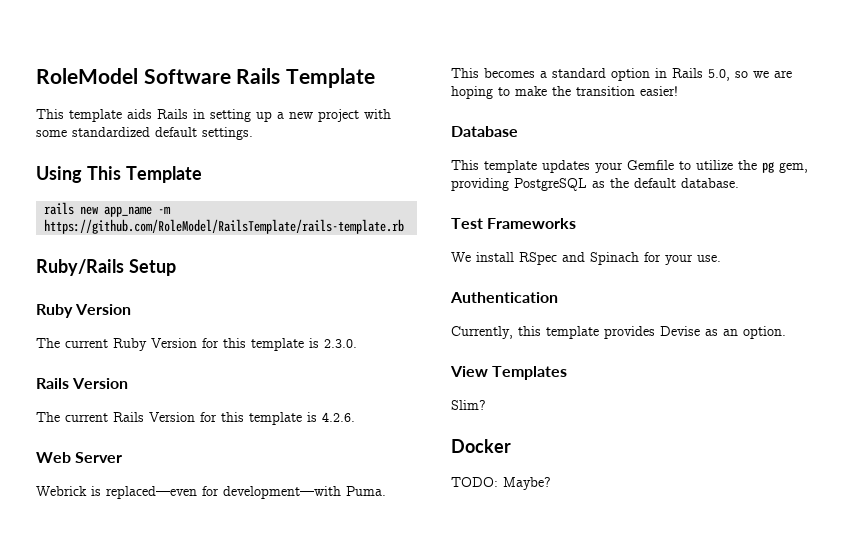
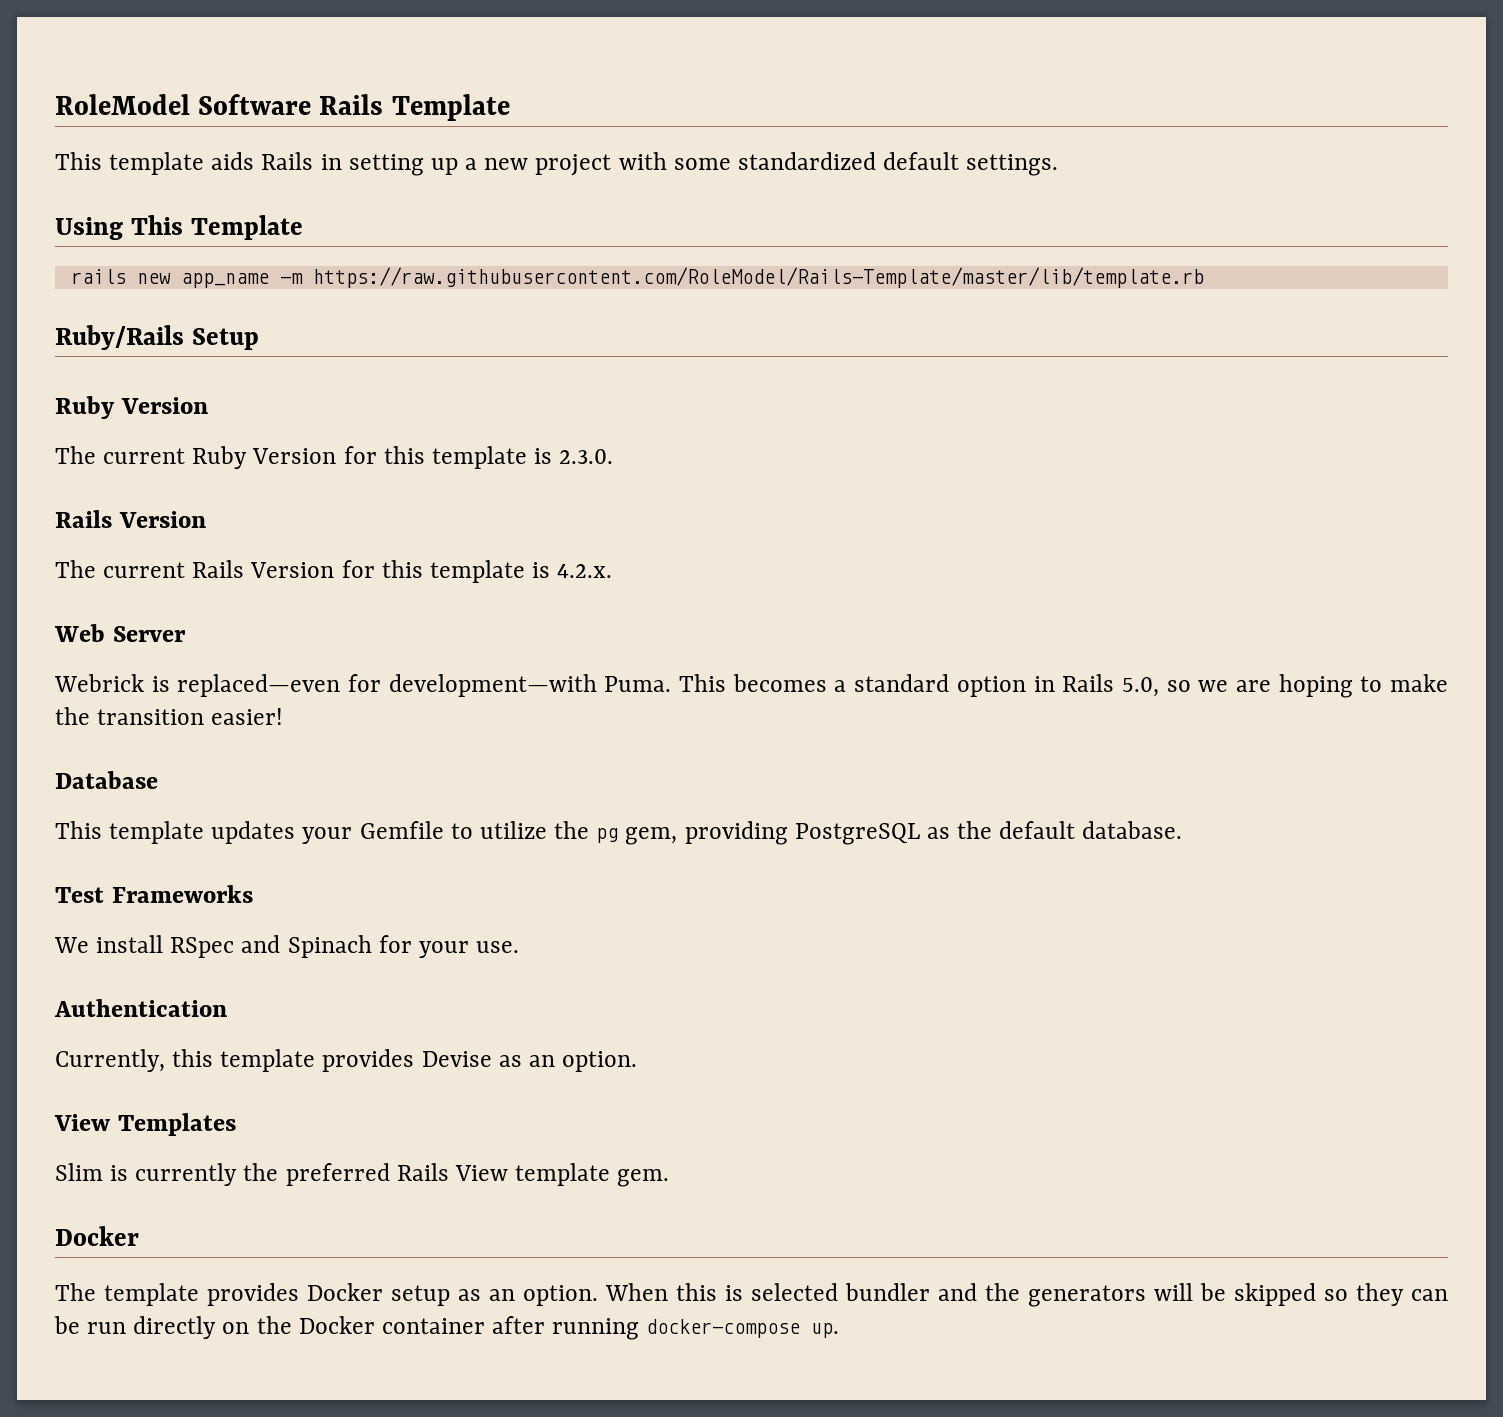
- rails new app_name -m https://github.com/RoleModel/RailsTemplate/rails-template.rb
+ rails new app_name -m https://raw.githubusercontent.com/RoleModel/Rails-Template/master/lib/template.rb
- The current Rails Version for this template is 4.2.6.
+ The current Rails Version for this template is 4.2.x.
- Slim?
+ Slim is currently the preferred Rails View template gem.
  Docker
- TODO: Maybe?
+ The template provides Docker setup as an option. When this is selected bundler and the generators will be skipped so they can be run directly on the Docker container after running docker-compose up.

